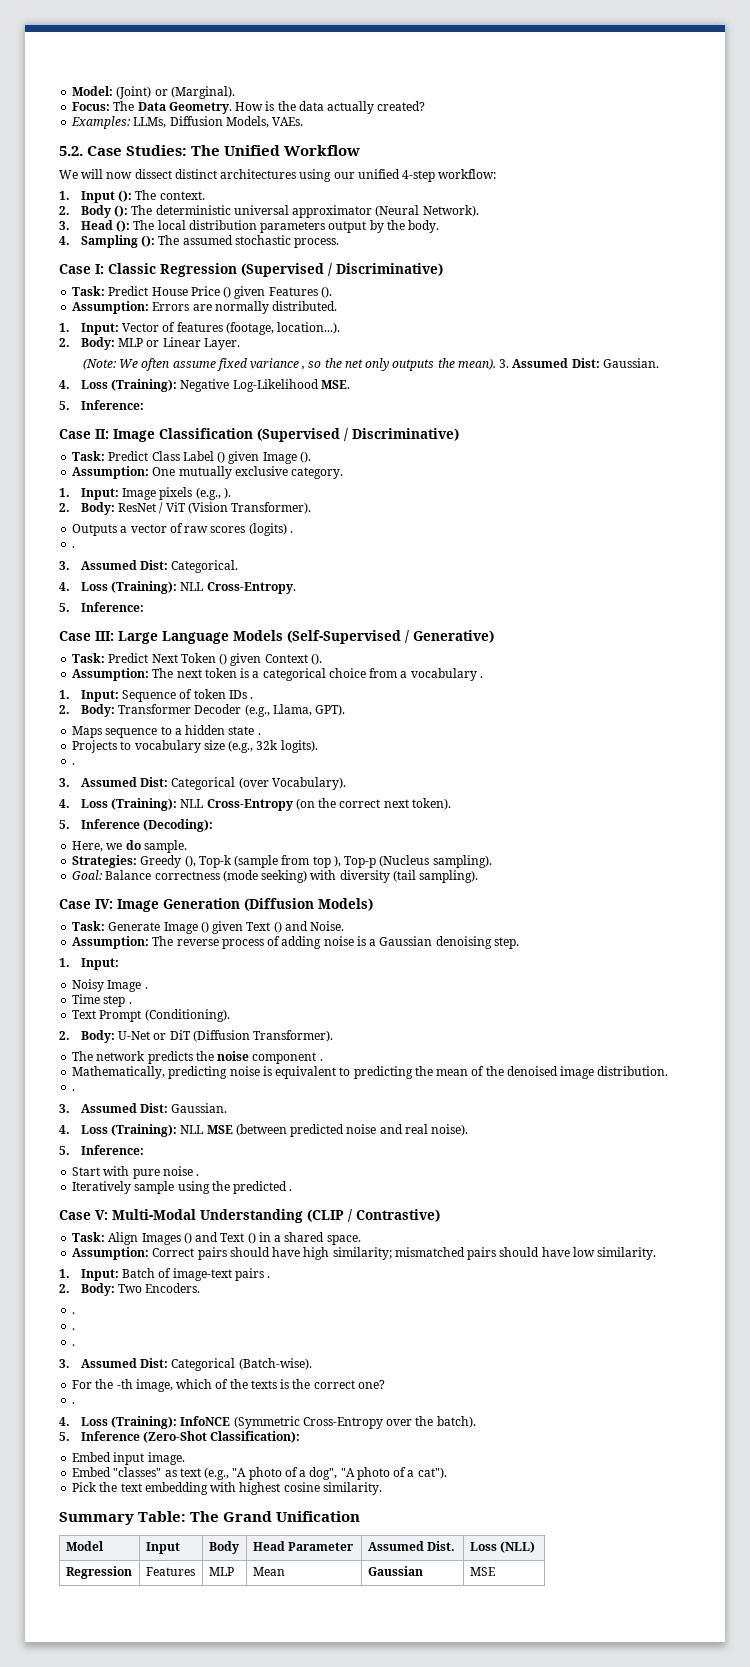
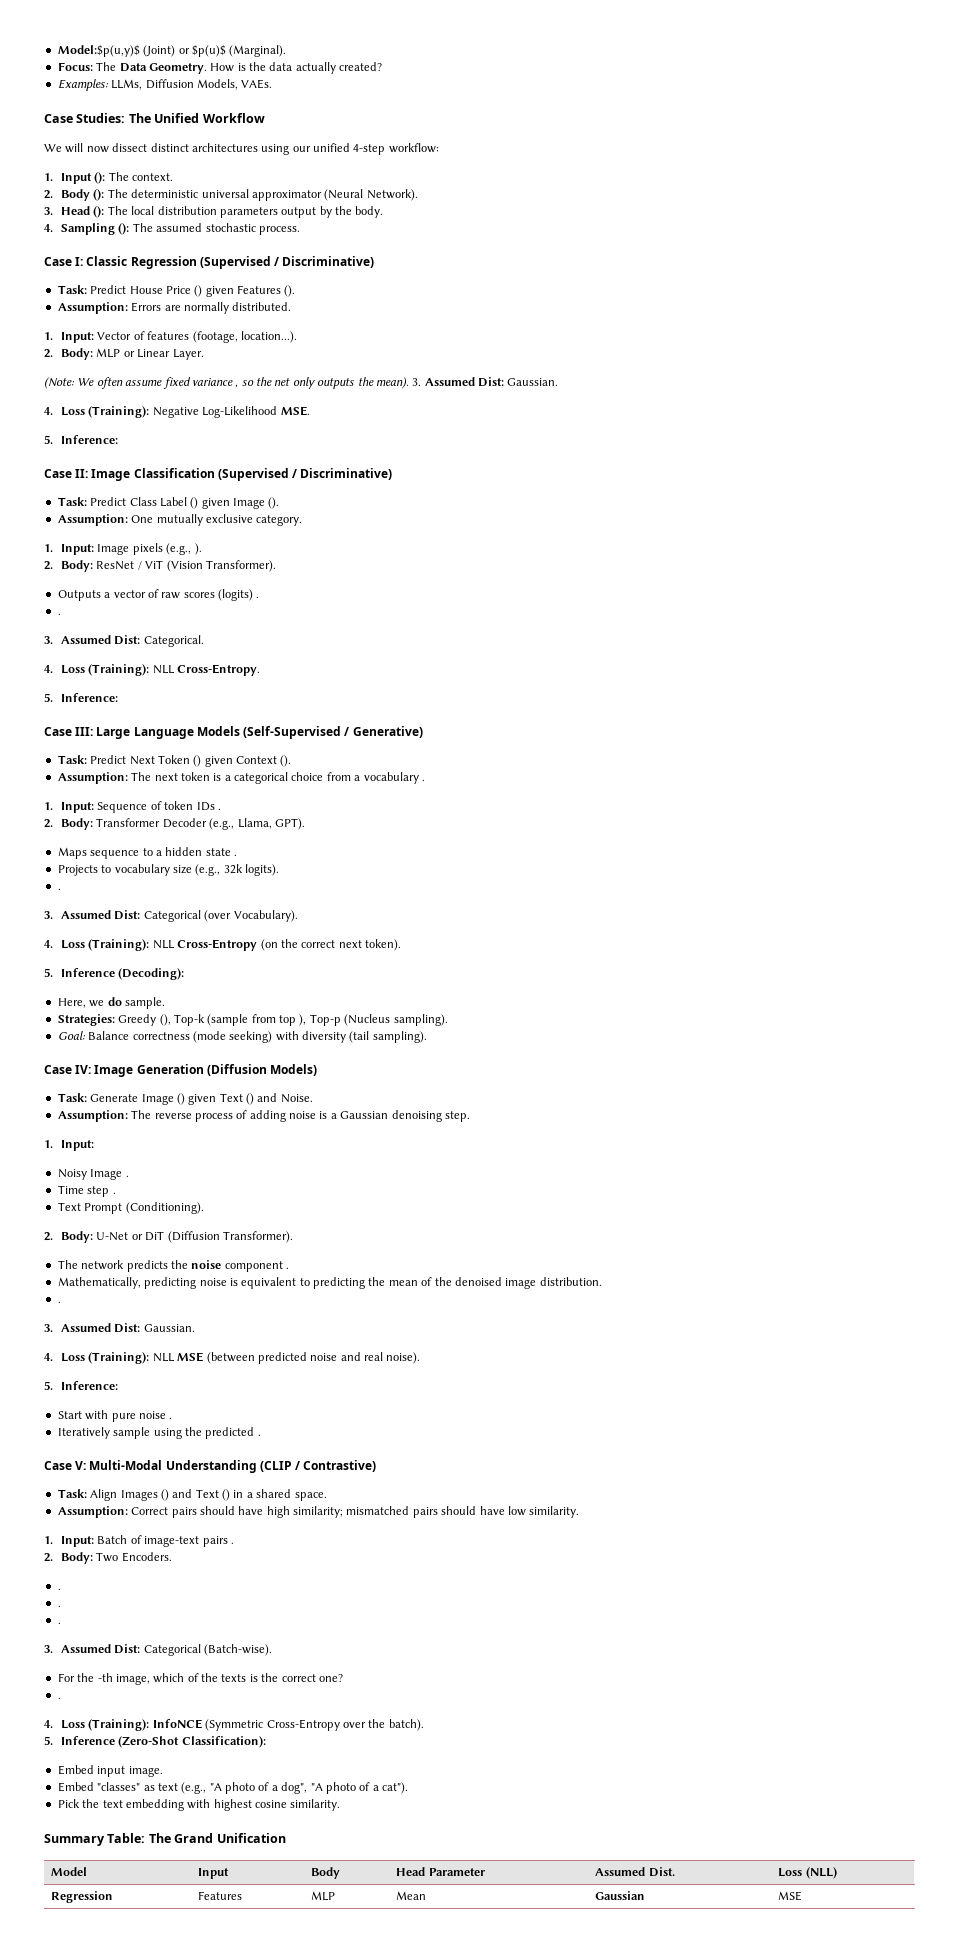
- Model: (Joint) or (Marginal).
+ Model:$p(u,y)$ (Joint) or $p(u)$ (Marginal).
- 5.2. Case Studies: The Unified Workflow
+ Case Studies: The Unified Workflow

